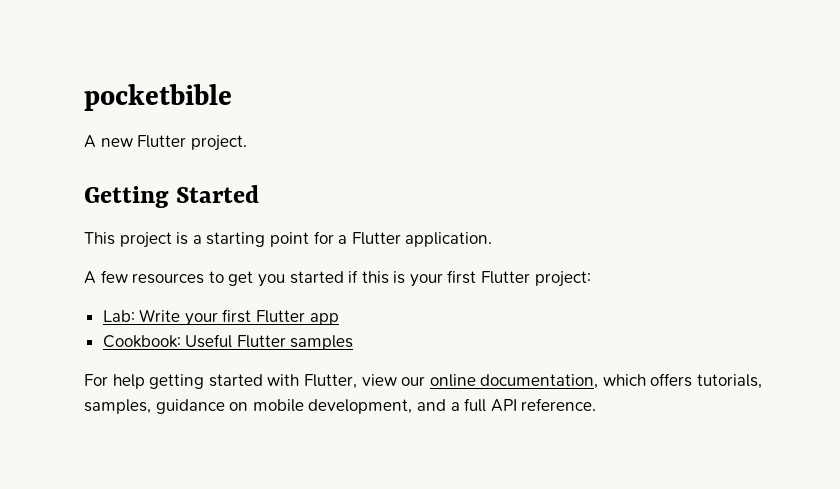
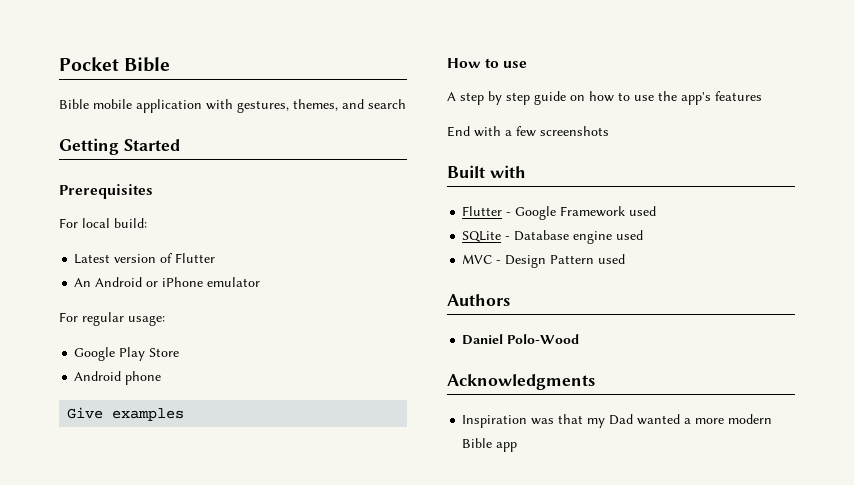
- pocketbible
- A new Flutter project.
+ Pocket Bible
+ Bible mobile application with gestures, themes, and search
  Getting Started
- This project is a starting point for a Flutter application.
- A few resources to get you started if this is your first Flutter project:
- Lab: Write your first Flutter app
- Cookbook: Useful Flutter samples
- For help getting started with Flutter, view our online documentation, which offers tutorials, samples, guidance on mobile development, and a full API reference.
+ Prerequisites
+ For local build:
+ Latest version of Flutter
+ An Android or iPhone emulator
+ For regular usage:
+ Google Play Store
+ Android phone
+ Give examples
+ How to use
+ A step by step guide on how to use the app's features
+ End with a few screenshots
+ Built with
+ Flutter - Google Framework used
+ SQLite - Database engine used
+ MVC - Design Pattern used
+ Authors
+ Daniel Polo-Wood
+ Acknowledgments
+ Inspiration was that my Dad wanted a more modern Bible app

